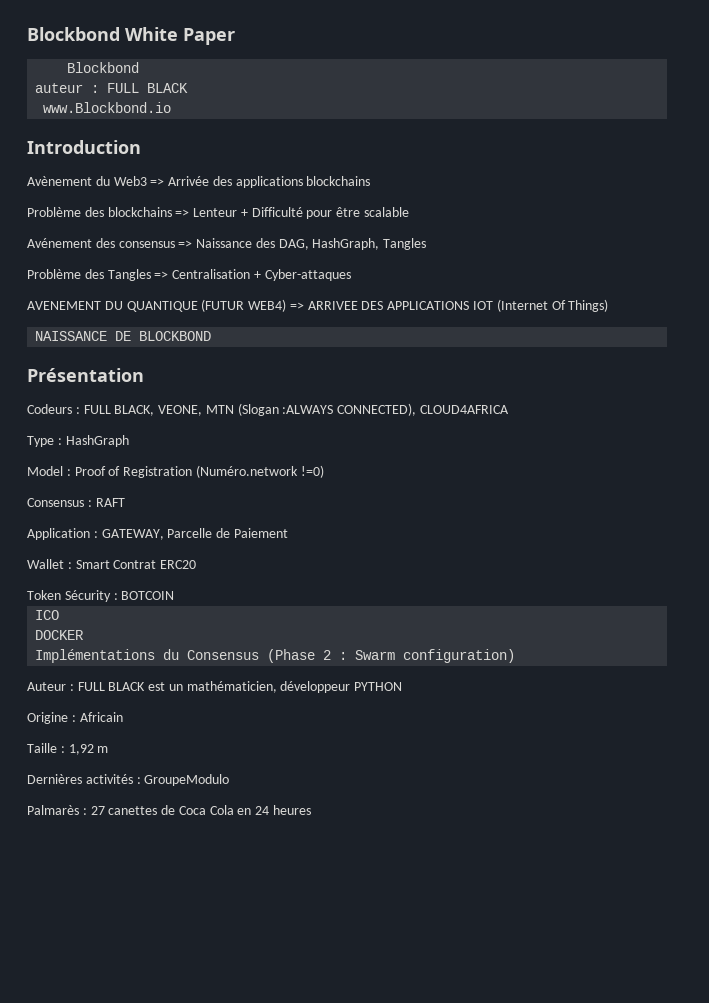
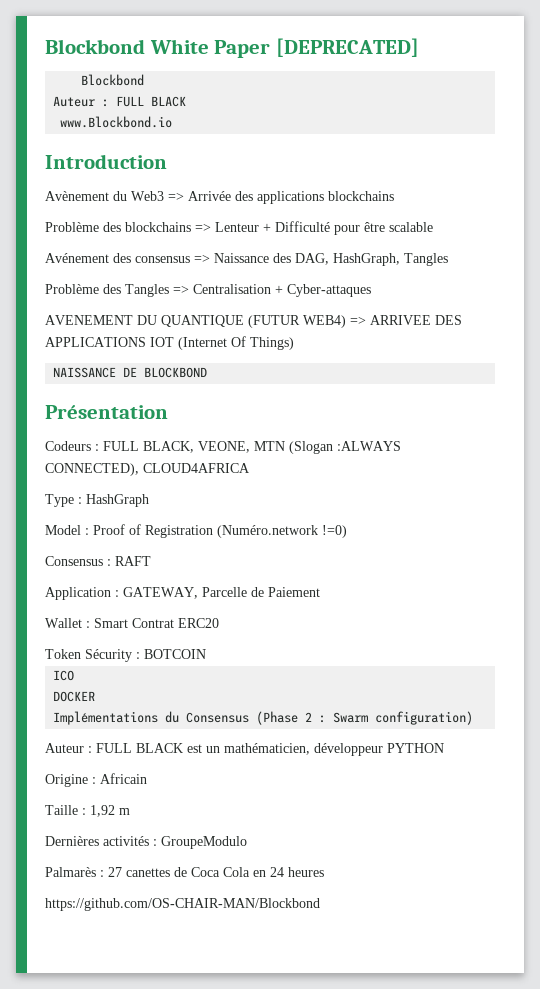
- Blockbond White Paper
+ Blockbond White Paper [DEPRECATED]
  Blockbond
- auteur : FULL BLACK
+ Auteur : FULL BLACK
+ https://github.com/OS-CHAIR-MAN/Blockbond

